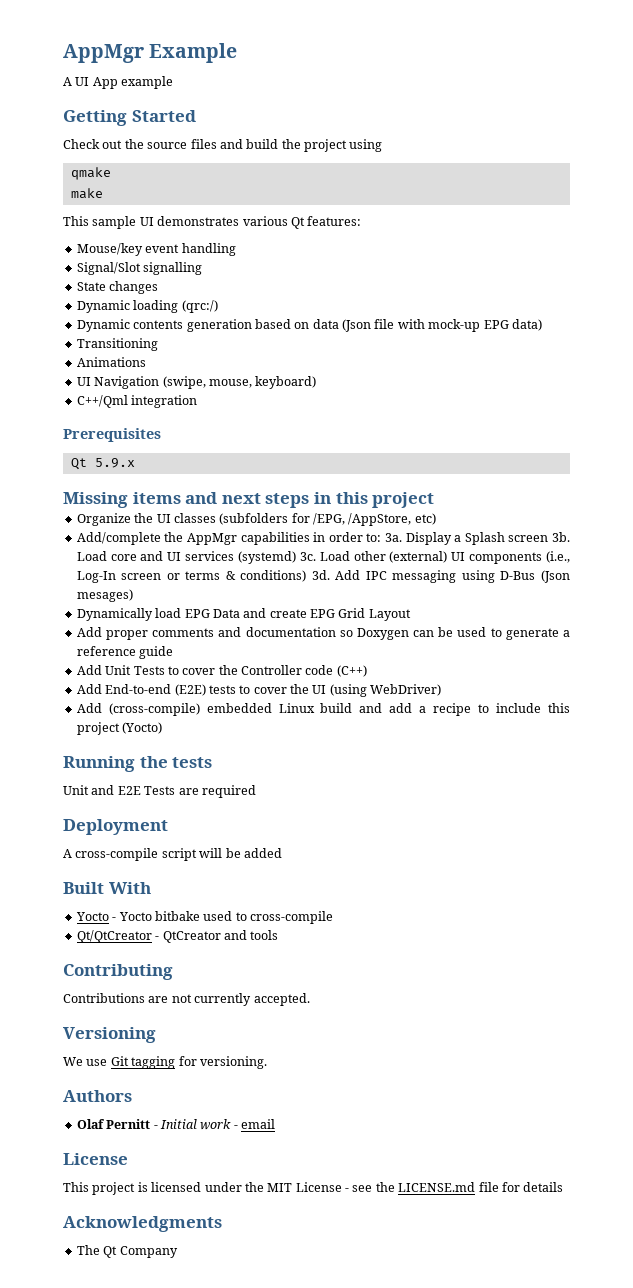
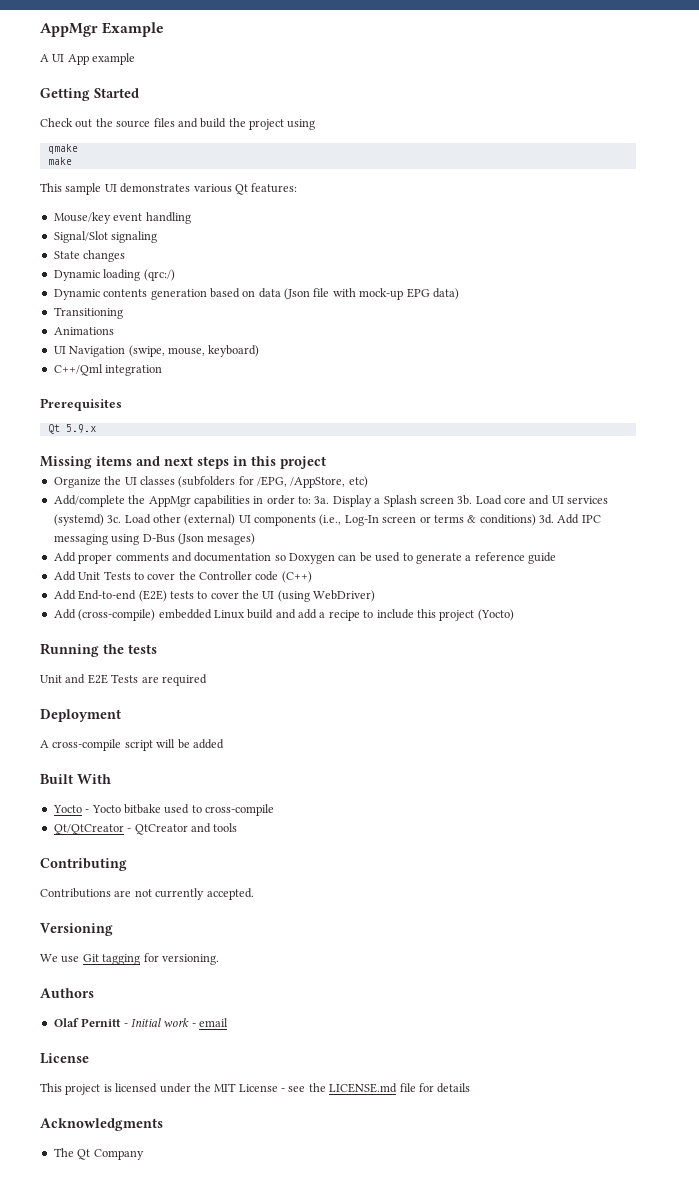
- Signal/Slot signalling
+ Signal/Slot signaling
- Dynamically load EPG Data and create EPG Grid Layout

